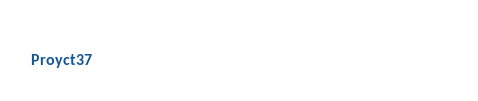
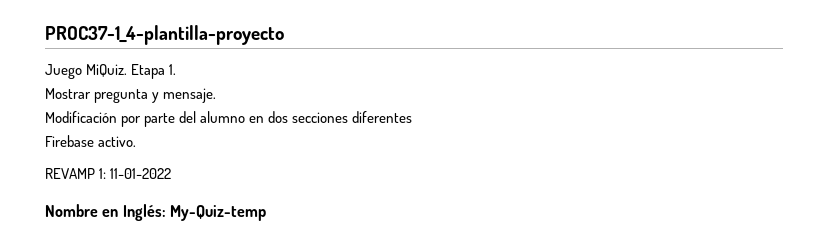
- Proyct37
+ PROC37-1_4-plantilla-proyecto
+ Juego MiQuiz. Etapa 1.
+ Mostrar pregunta y mensaje.
+ Modificación por parte del alumno en dos secciones diferentes
+ Firebase activo.
+ REVAMP 1: 11-01-2022
+ Nombre en Inglés: My-Quiz-temp

